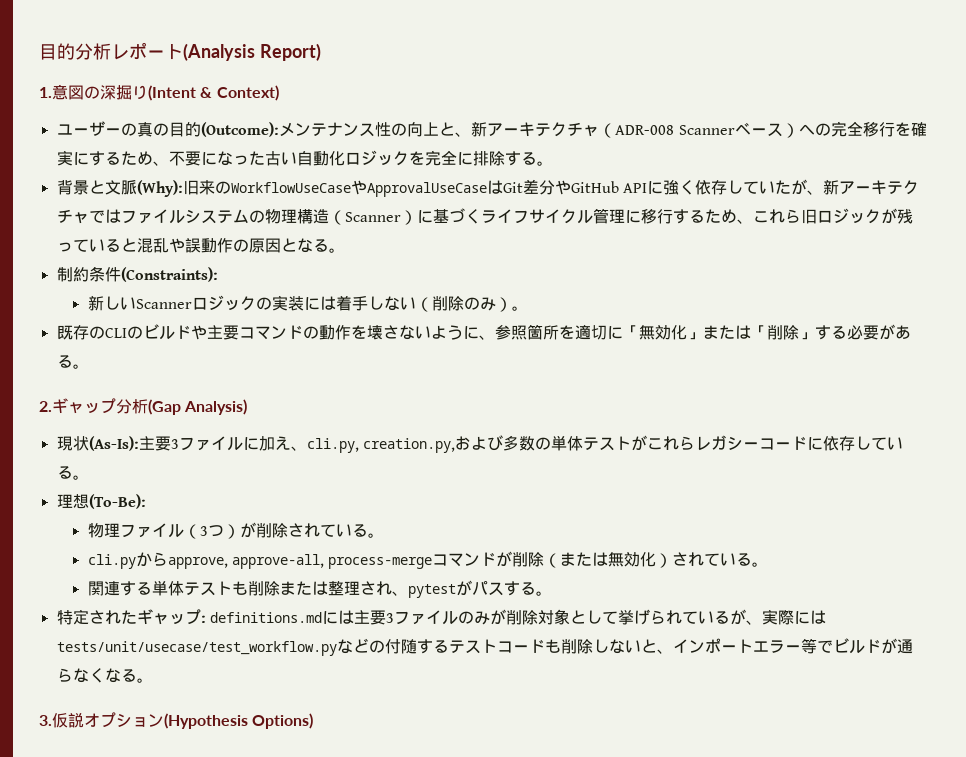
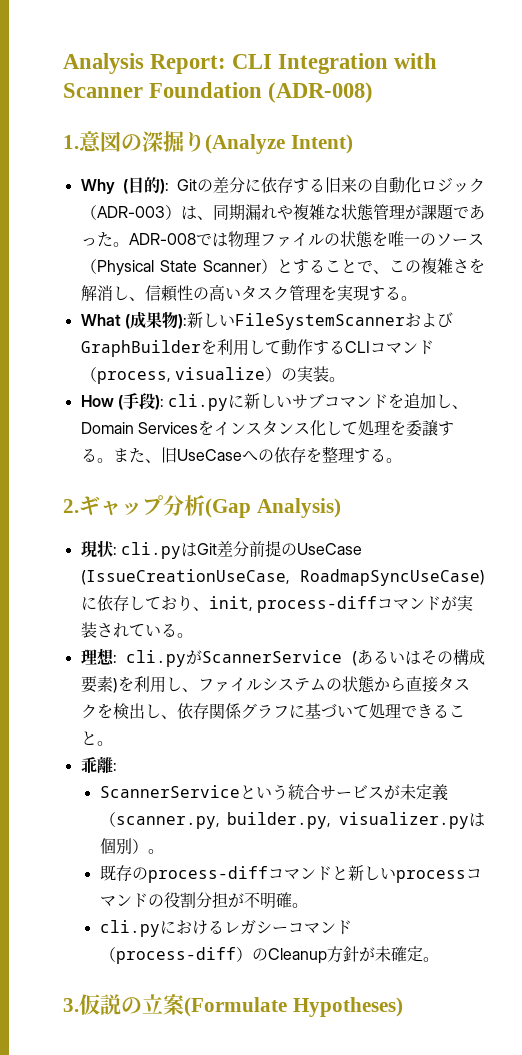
- 目的分析レポート(Analysis Report)
- 1.意図の深掘り(Intent & Context)
- ユーザーの真の目的(Outcome):メンテナンス性の向上と、新アーキテクチャ（ADR-008 Scannerベース）への完全移行を確実にするため、不要になった古い自動化ロジックを完全に排除する。
- 背景と文脈(Why):旧来のWorkflowUseCaseやApprovalUseCaseはGit差分やGitHub APIに強く依存していたが、新アーキテクチャではファイルシステムの物理構造（Scanner）に基づくライフサイクル管理に移行するため、これら旧ロジックが残っていると混乱や誤動作の原因となる。
- 制約条件(Constraints):
- 新しいScannerロジックの実装には着手しない（削除のみ）。
- 既存のCLIのビルドや主要コマンドの動作を壊さないように、参照箇所を適切に「無効化」または「削除」する必要がある。
+ Analysis Report: CLI Integration with Scanner Foundation (ADR-008)
+ 1.意図の深掘り(Analyze Intent)
+ Why (目的): Gitの差分に依存する旧来の自動化ロジック（ADR-003）は、同期漏れや複雑な状態管理が課題であった。ADR-008では物理ファイルの状態を唯一のソース（Physical State Scanner）とすることで、この複雑さを解消し、信頼性の高いタスク管理を実現する。
+ What (成果物):新しいFileSystemScannerおよびGraphBuilderを利用して動作するCLIコマンド（process, visualize）の実装。
+ How (手段): cli.pyに新しいサブコマンドを追加し、Domain Servicesをインスタンス化して処理を委譲する。また、旧UseCaseへの依存を整理する。
- 現状(As-Is):主要3ファイルに加え、cli.py, creation.py,および多数の単体テストがこれらレガシーコードに依存している。
- 理想(To-Be):
- 物理ファイル（3つ）が削除されている。
- cli.pyからapprove, approve-all, process-mergeコマンドが削除（または無効化）されている。
- 関連する単体テストも削除または整理され、pytestがパスする。
- 特定されたギャップ: definitions.mdには主要3ファイルのみが削除対象として挙げられているが、実際にはtests/unit/usecase/test_workflow.pyなどの付随するテストコードも削除しないと、インポートエラー等でビルドが通らなくなる。
- 3.仮説オプション(Hypothesis Options)
+ 現状: cli.pyはGit差分前提のUseCase (IssueCreationUseCase, RoadmapSyncUseCase)に依存しており、init, process-diffコマンドが実装されている。
+ 理想: cli.pyがScannerService (あるいはその構成要素)を利用し、ファイルシステムの状態から直接タスクを検出し、依存関係グラフに基づいて処理できること。
+ 乖離:
+ ScannerServiceという統合サービスが未定義（scanner.py, builder.py, visualizer.pyは個別）。
+ 既存のprocess-diffコマンドと新しいprocessコマンドの役割分担が不明確。
+ cli.pyにおけるレガシーコマンド（process-diff）のCleanup方針が未確定。
+ 3.仮説の立案(Formulate Hypotheses)

